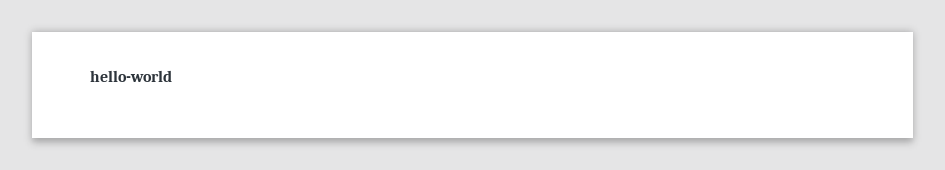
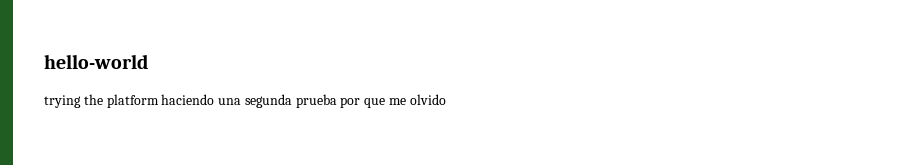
+ trying the platform haciendo una segunda prueba por que me olvido

